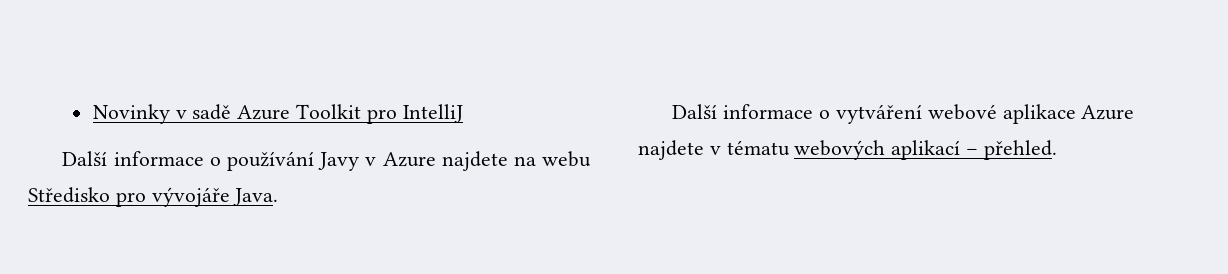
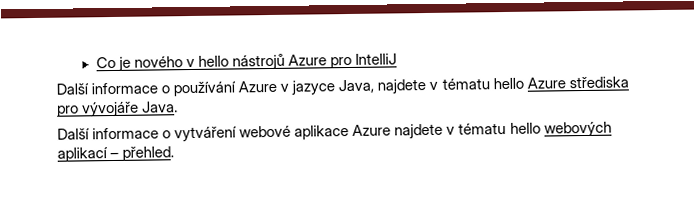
- Novinky v sadě Azure Toolkit pro IntelliJ
+ Co je nového v hello nástrojů Azure pro IntelliJ
- Další informace o používání Javy v Azure najdete na webu Středisko pro vývojáře Java.
+ Další informace o používání Azure v jazyce Java, najdete v tématu hello Azure střediska pro vývojáře Java.
- Další informace o vytváření webové aplikace Azure najdete v tématu webových aplikací – přehled.
+ Další informace o vytváření webové aplikace Azure najdete v tématu hello webových aplikací – přehled.

